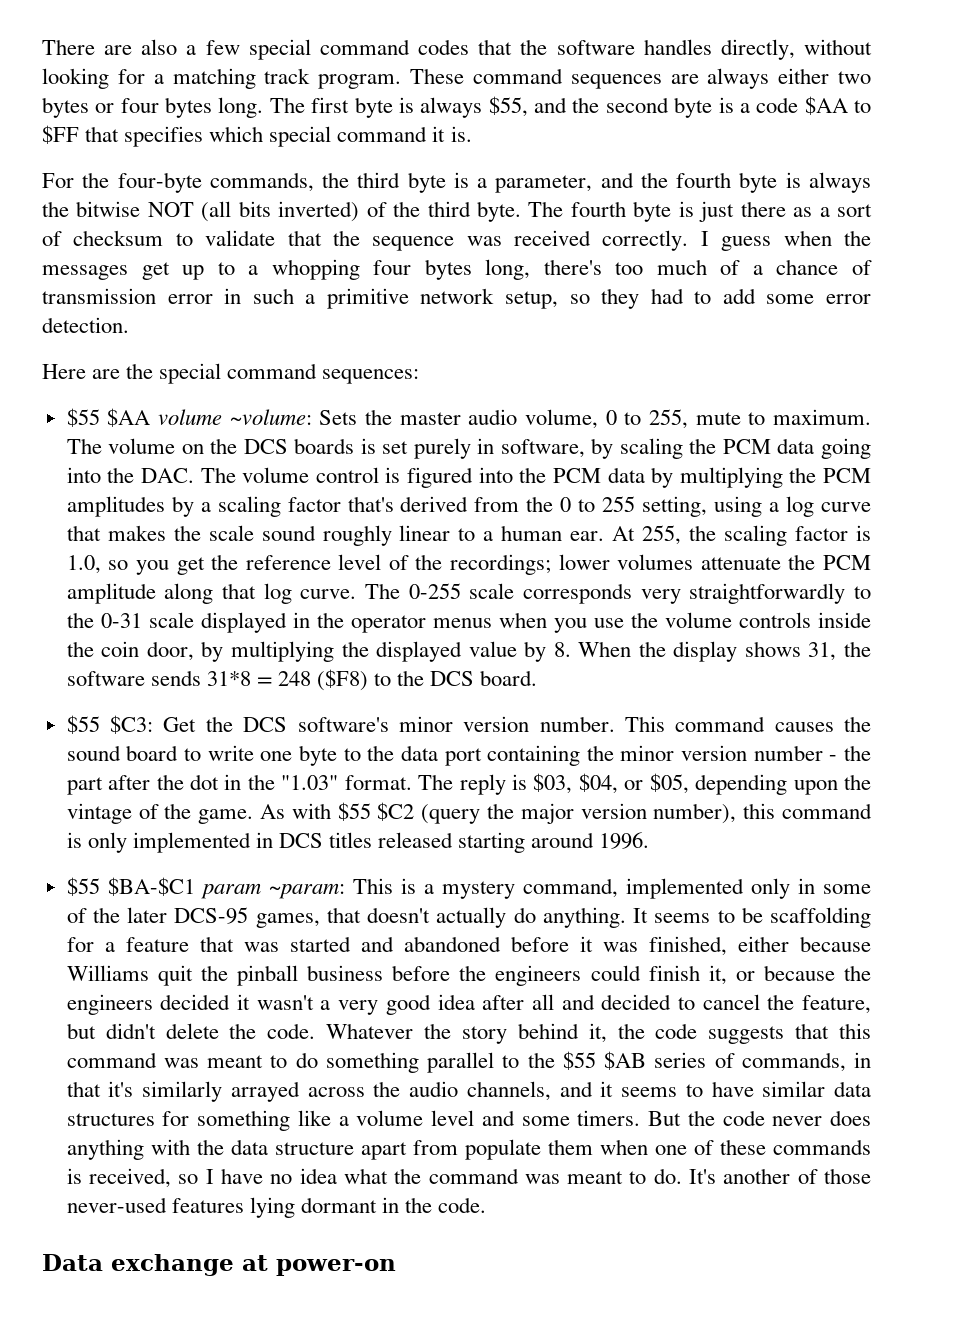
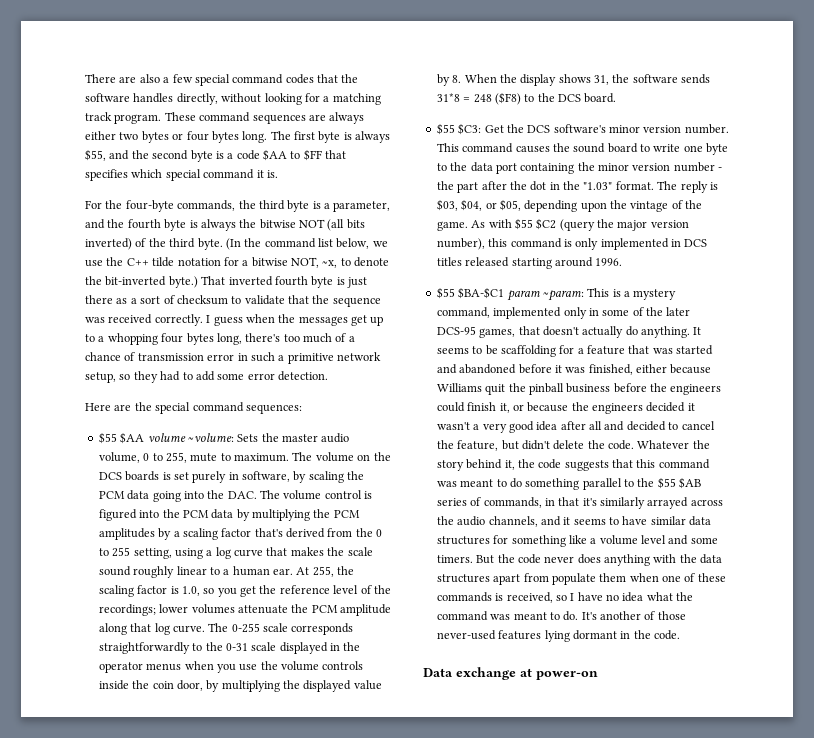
- The fourth byte is just there as a sort of checksum to validate that the sequence was received correctly.
+ (In the command list below, we use the C++ tilde notation for a bitwise NOT, ~x, to denote the bit-inverted byte.) That inverted fourth byte is just there as a sort of checksum to validate that the sequence was received correctly.
- The 0-255 scale corresponds very straightforwardly to the 0-31 scale displayed in the operator menus when you use the volume controls inside the coin door, by multiplying the displayed value by 8. When the display shows 31, the software sends 31*8 = 248 ($F8) to the DCS board.
+ The 0-255 scale corresponds straightforwardly to the 0-31 scale displayed in the operator menus when you use the volume controls inside the coin door, by multiplying the displayed value by 8. When the display shows 31, the software sends 31*8 = 248 ($F8) to the DCS board.
- But the code never does anything with the data structure apart from populate them when one of these commands is received, so I have no idea what the command was meant to do.
+ But the code never does anything with the data structures apart from populate them when one of these commands is received, so I have no idea what the command was meant to do.

